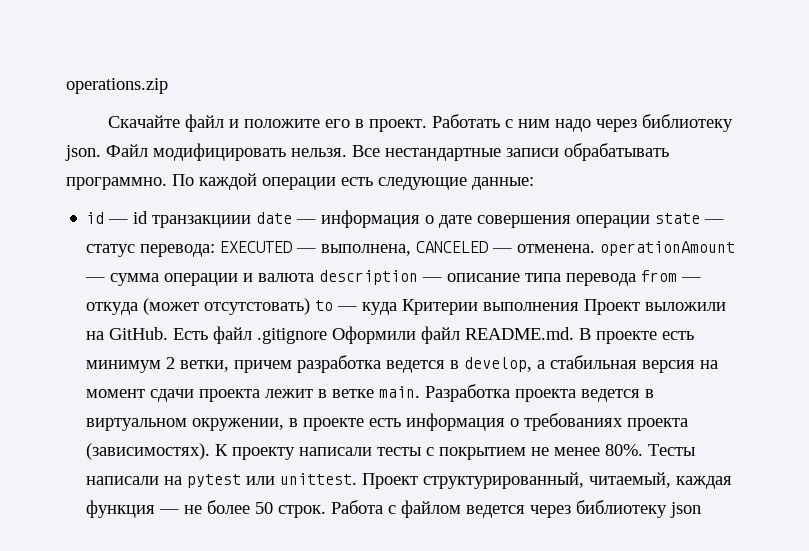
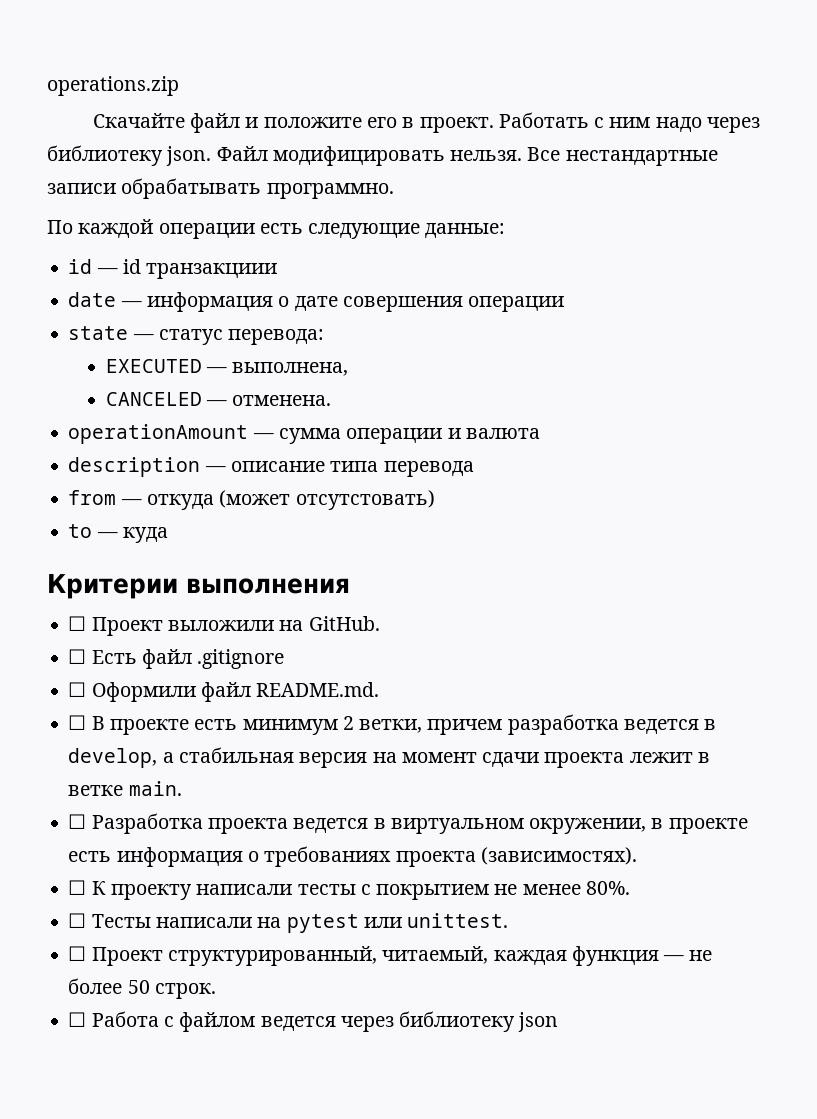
- Все нестандартные записи обрабатывать программно. По каждой операции есть следующие данные:
+ Все нестандартные записи обрабатывать программно.
+ По каждой операции есть следующие данные:
- id — id транзакциии date — информация о дате совершения операции state — статус перевода: EXECUTED — выполнена, CANCELED — отменена. operationAmount — сумма операции и валюта description — описание типа перевода from — откуда (может отсутстовать) to — куда Критерии выполнения Проект выложили на GitHub. Есть файл .gitignore Оформили файл README.md. В проекте есть минимум 2 ветки, причем разработка ведется в develop, а стабильная версия на момент сдачи проекта лежит в ветке main. Разработка проекта ведется в виртуальном окружении, в проекте есть информация о требованиях проекта (зависимостях). К проекту написали тесты с покрытием не менее 80%. Тесты написали на pytest или unittest. Проект структурированный, читаемый, каждая функция — не более 50 строк. Работа с файлом ведется через библиотеку json
+ id — id транзакциии
+ date — информация о дате совершения операции
+ state — статус перевода:
+ EXECUTED — выполнена,
+ CANCELED — отменена.
+ operationAmount — сумма операции и валюта
+ description — описание типа перевода
+ from — откуда (может отсутстовать)
+ to — куда
+ Критерии выполнения
+ ☐ Проект выложили на GitHub.
+ ☐ Есть файл .gitignore
+ ☐ Оформили файл README.md.
+ ☐ В проекте есть минимум 2 ветки, причем разработка ведется в develop, а стабильная версия на момент сдачи проекта лежит в ветке main.
+ ☐ Разработка проекта ведется в виртуальном окружении, в проекте есть информация о требованиях проекта (зависимостях).
+ ☐ К проекту написали тесты с покрытием не менее 80%.
+ ☐ Тесты написали на pytest или unittest.
+ ☐ Проект структурированный, читаемый, каждая функция — не более 50 строк.
+ ☐ Работа с файлом ведется через библиотеку json

